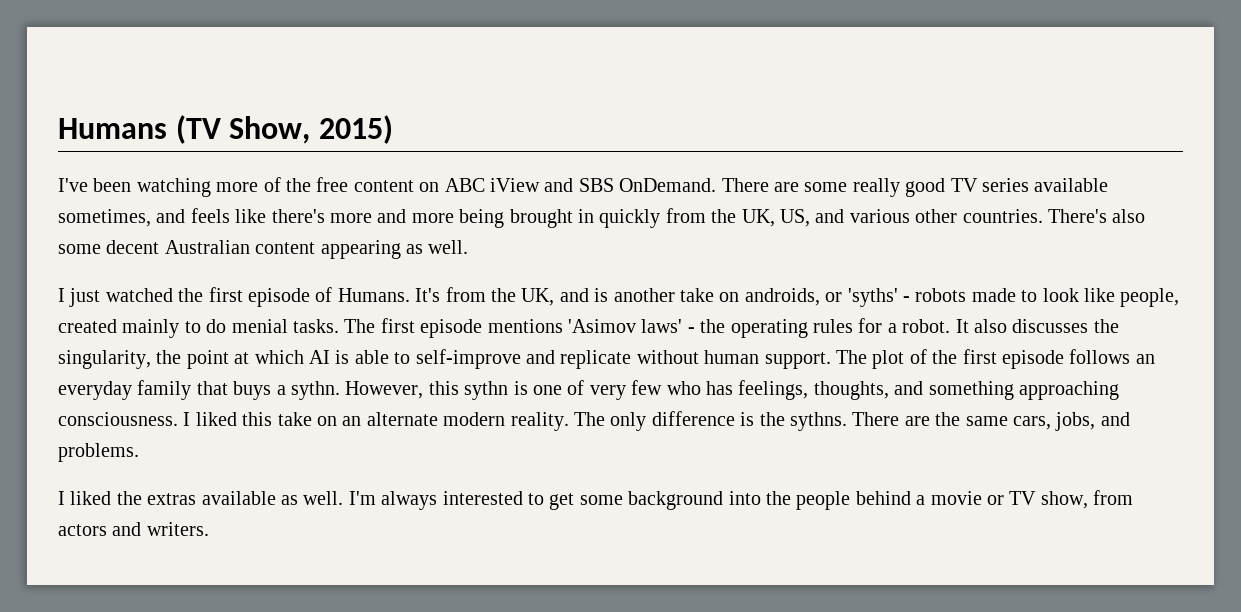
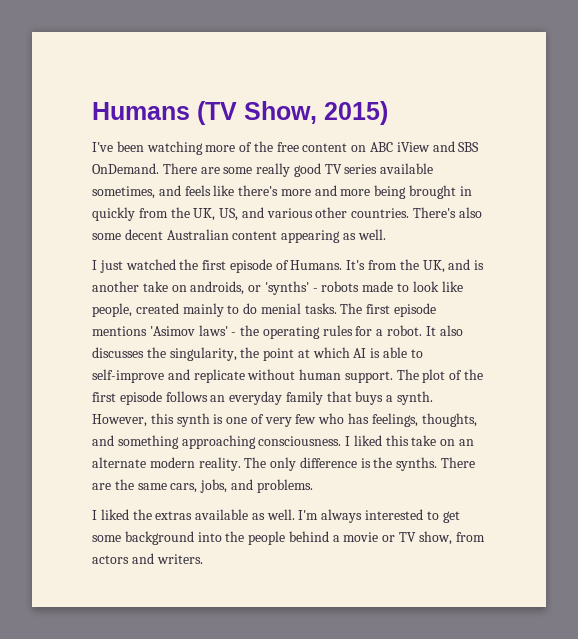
- It's from the UK, and is another take on androids, or 'syths' - robots made to look like people, created mainly to do menial tasks.
+ It's from the UK, and is another take on androids, or 'synths' - robots made to look like people, created mainly to do menial tasks.
- The plot of the first episode follows an everyday family that buys a sythn.
+ The plot of the first episode follows an everyday family that buys a synth.
- However, this sythn is one of very few who has feelings, thoughts, and something approaching consciousness.
+ However, this synth is one of very few who has feelings, thoughts, and something approaching consciousness.
- The only difference is the sythns.
+ The only difference is the synths.

